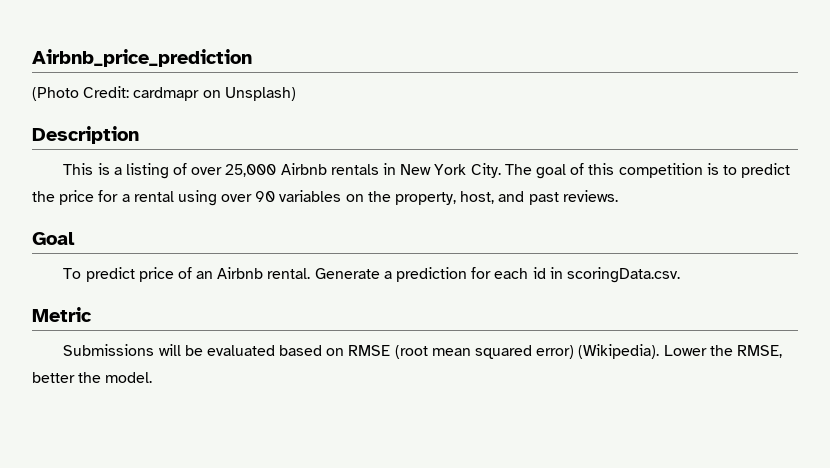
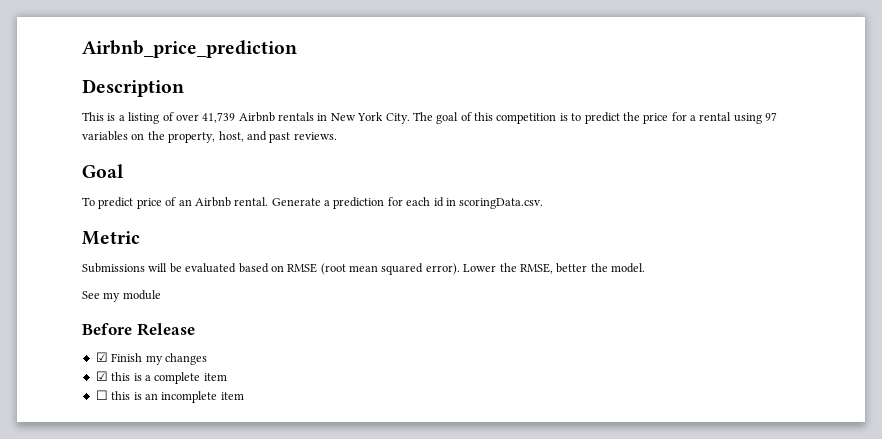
- (Photo Credit: cardmapr on Unsplash)
- This is a listing of over 25,000 Airbnb rentals in New York City.
+ This is a listing of over 41,739 Airbnb rentals in New York City.
- The goal of this competition is to predict the price for a rental using over 90 variables on the property, host, and past reviews.
+ The goal of this competition is to predict the price for a rental using 97 variables on the property, host, and past reviews.
- Submissions will be evaluated based on RMSE (root mean squared error) (Wikipedia).
+ Submissions will be evaluated based on RMSE (root mean squared error).
+ See my module
+ Before Release
+ ☑ Finish my changes
+ ☑ this is a complete item
+ ☐ this is an incomplete item

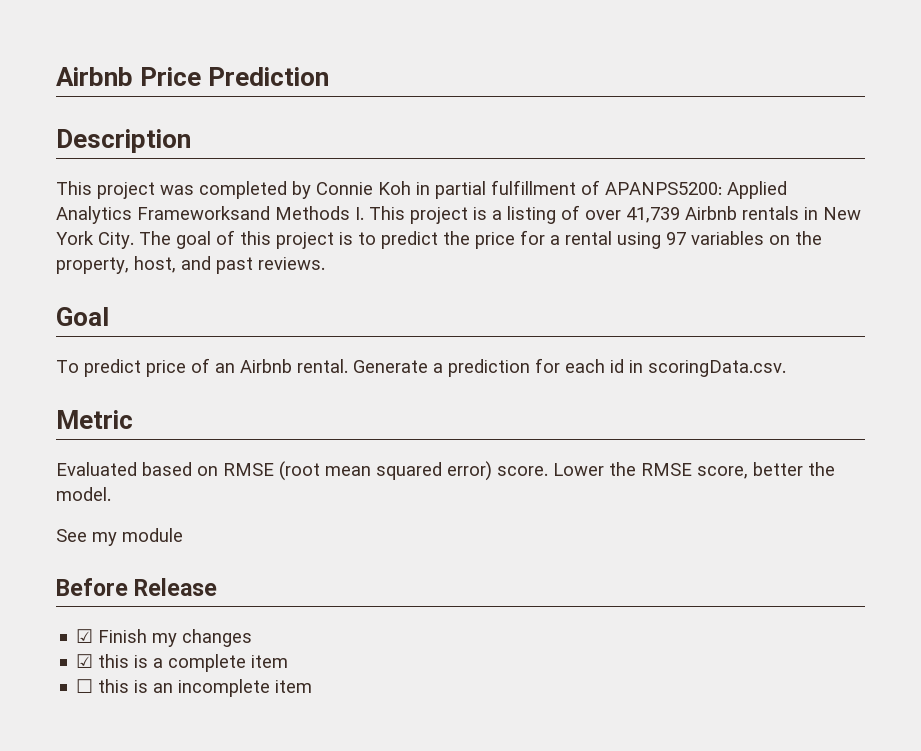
- Airbnb_price_prediction
+ Airbnb Price Prediction
- This is a listing of over 41,739 Airbnb rentals in New York City.
+ This project was completed by Connie Koh in partial fulfillment of APANPS5200: Applied Analytics Frameworksand Methods I. This project is a listing of over 41,739 Airbnb rentals in New York City.
- The goal of this competition is to predict the price for a rental using 97 variables on the property, host, and past reviews.
+ The goal of this project is to predict the price for a rental using 97 variables on the property, host, and past reviews.
- Submissions will be evaluated based on RMSE (root mean squared error). Lower the RMSE, better the model.
+ Evaluated based on RMSE (root mean squared error) score. Lower the RMSE score, better the model.

